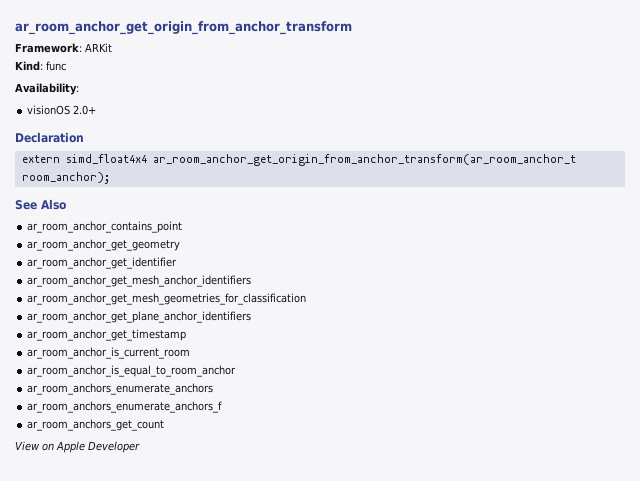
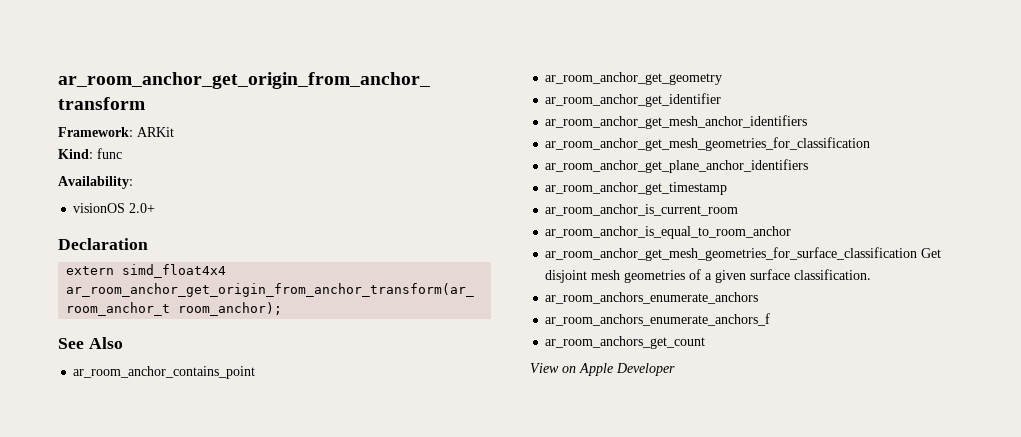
+ ar_room_anchor_get_mesh_geometries_for_surface_classification Get disjoint mesh geometries of a given surface classification.

